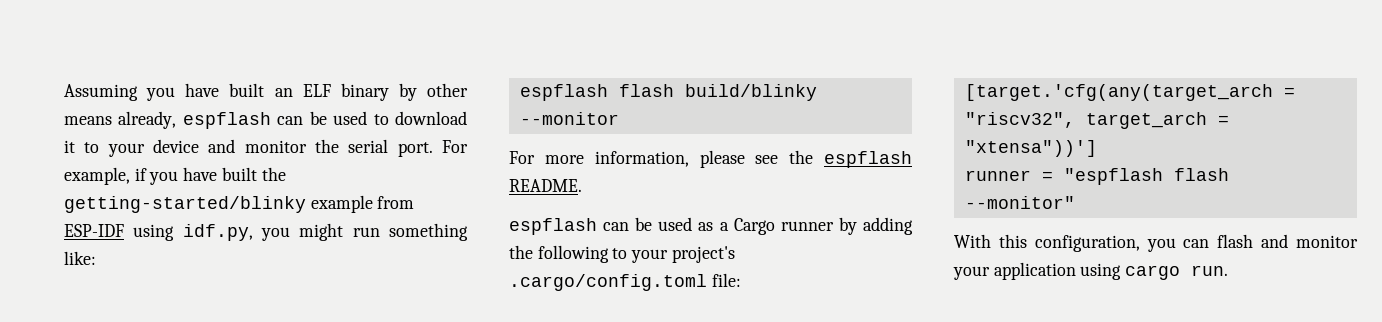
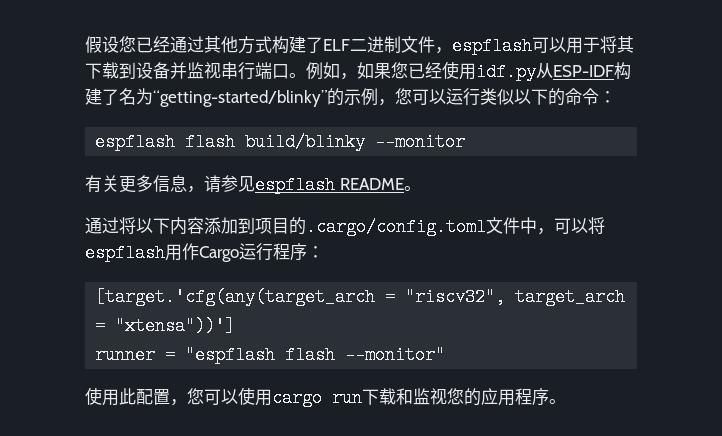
- Assuming you have built an ELF binary by other means already, espflash can be used to download it to your device and monitor the serial port. For example, if you have built the getting-started/blinky example from ESP-IDF using idf.py, you might run something like:
+ 假设您已经通过其他方式构建了ELF二进制文件，espflash可以用于将其下载到设备并监视串行端口。例如，如果您已经使用idf.py从ESP-IDF构建了名为“getting-started/blinky”的示例，您可以运行类似以下的命令：
  espflash flash build/blinky --monitor
- For more information, please see the espflash README.
- espflash can be used as a Cargo runner by adding the following to your project's .cargo/config.toml file:
+ 有关更多信息，请参见espflash README。
+ 通过将以下内容添加到项目的.cargo/config.toml文件中，可以将espflash用作Cargo运行程序：
- With this configuration, you can flash and monitor your application using cargo run.
+ 使用此配置，您可以使用cargo run下载和监视您的应用程序。

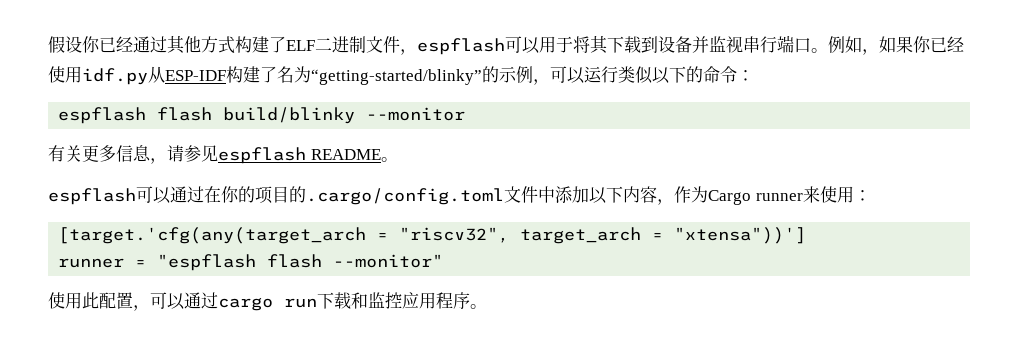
- 假设您已经通过其他方式构建了ELF二进制文件，espflash可以用于将其下载到设备并监视串行端口。
+ 假设你已经通过其他方式构建了ELF二进制文件，espflash可以用于将其下载到设备并监视串行端口。
- 例如，如果您已经使用idf.py从ESP-IDF构建了名为“getting-started/blinky”的示例，您可以运行类似以下的命令：
+ 例如，如果你已经使用idf.py从ESP-IDF构建了名为“getting-started/blinky”的示例，可以运行类似以下的命令：
- 通过将以下内容添加到项目的.cargo/config.toml文件中，可以将espflash用作Cargo运行程序：
+ espflash可以通过在你的项目的.cargo/config.toml文件中添加以下内容，作为Cargo runner来使用：
- 使用此配置，您可以使用cargo run下载和监视您的应用程序。
+ 使用此配置，可以通过cargo run下载和监控应用程序。

